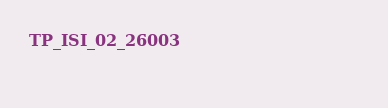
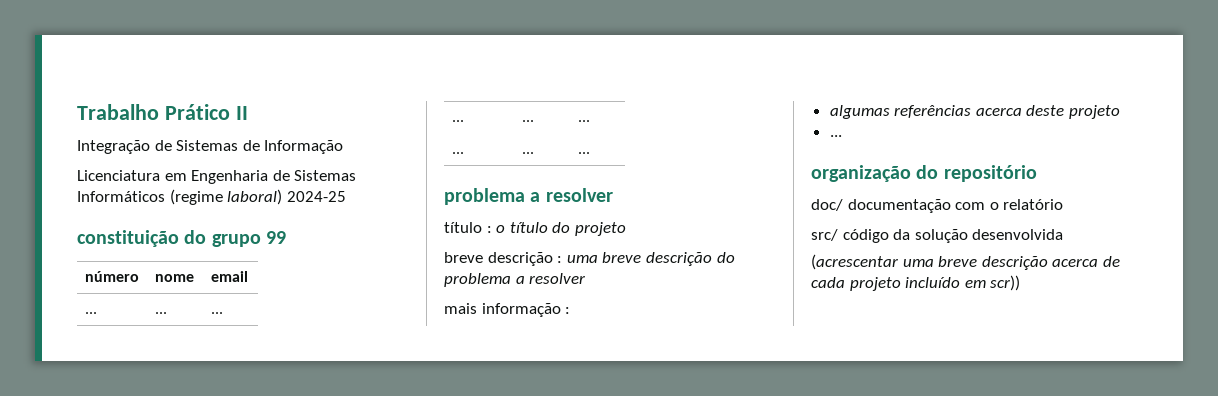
- TP_ISI_02_26003
+ Trabalho Prático II
+ Integração de Sistemas de Informação
+ Licenciatura em Engenharia de Sistemas Informáticos (regime laboral) 2024-25
+ constituição do grupo 99
+ número | nome | email
+ ... | ... | ...
+ ... | ... | ...
+ ... | ... | ...
+ problema a resolver
+ título : o título do projeto
+ breve descrição : uma breve descrição do problema a resolver
+ mais informação :
+ algumas referências acerca deste projeto
+ ...
+ organização do repositório
+ doc/ documentação com o relatório
+ src/ código da solução desenvolvida
+ (acrescentar uma breve descrição acerca de cada projeto incluído em scr))

